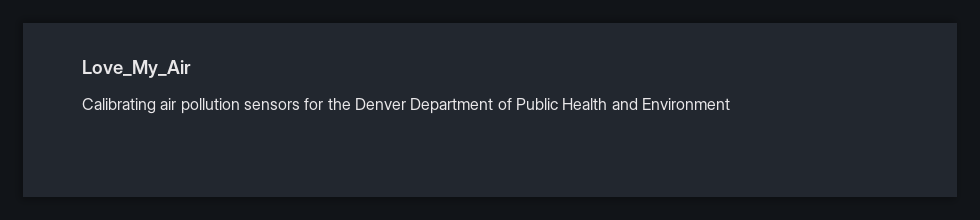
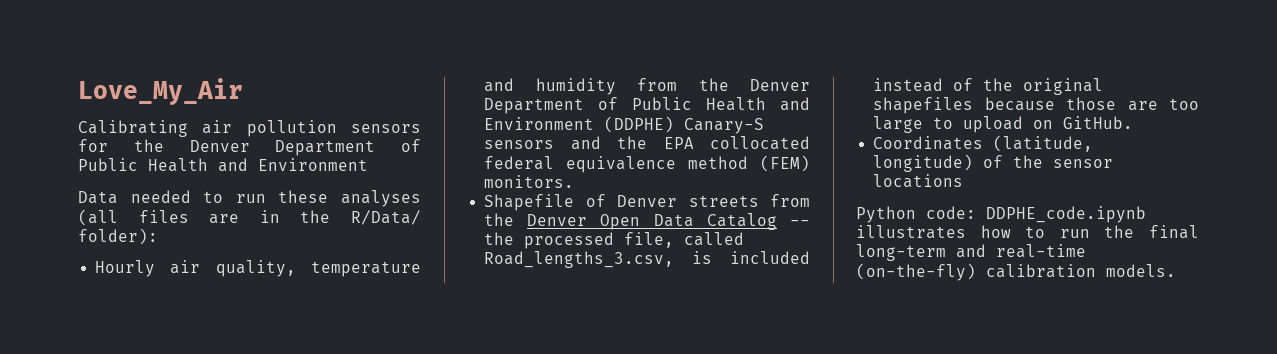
+ Data needed to run these analyses (all files are in the R/Data/ folder):
+ Hourly air quality, temperature and humidity from the Denver Department of Public Health and Environment (DDPHE) Canary-S sensors and the EPA collocated federal equivalence method (FEM) monitors.
+ Shapefile of Denver streets from the Denver Open Data Catalog -- the processed file, called Road_lengths_3.csv, is included instead of the original shapefiles because those are too large to upload on GitHub.
+ Coordinates (latitude, longitude) of the sensor locations
+ Python code: DDPHE_code.ipynb illustrates how to run the final long-term and real-time (on-the-fly) calibration models.

